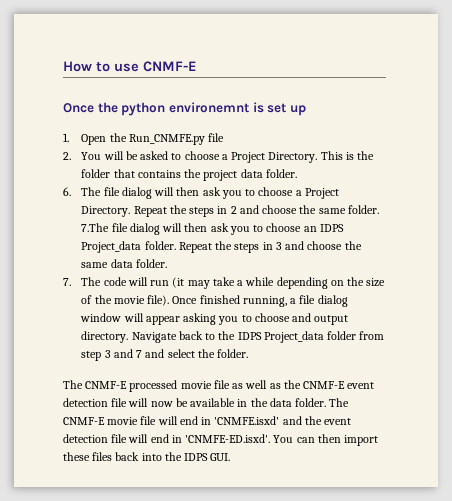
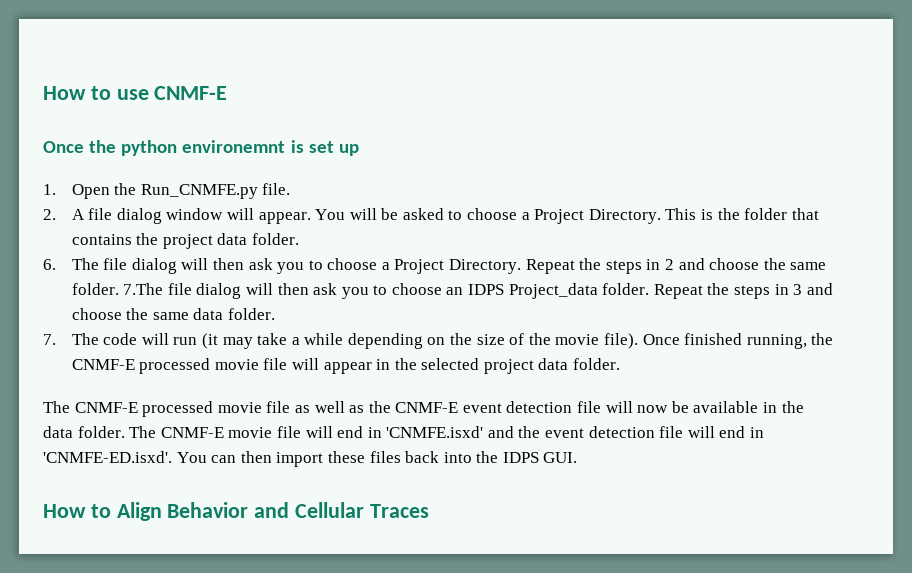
- 1. Open the Run_CNMFE.py file
+ 1. Open the Run_CNMFE.py file.
- 2. You will be asked to choose a Project Directory.
+ 2. A file dialog window will appear. You will be asked to choose a Project Directory.
- Once finished running, a file dialog window will appear asking you to choose and output directory. Navigate back to the IDPS Project_data folder from step 3 and 7 and select the folder.
+ Once finished running, the CNMF-E processed movie file will appear in the selected project data folder.
+ How to Align Behavior and Cellular Traces

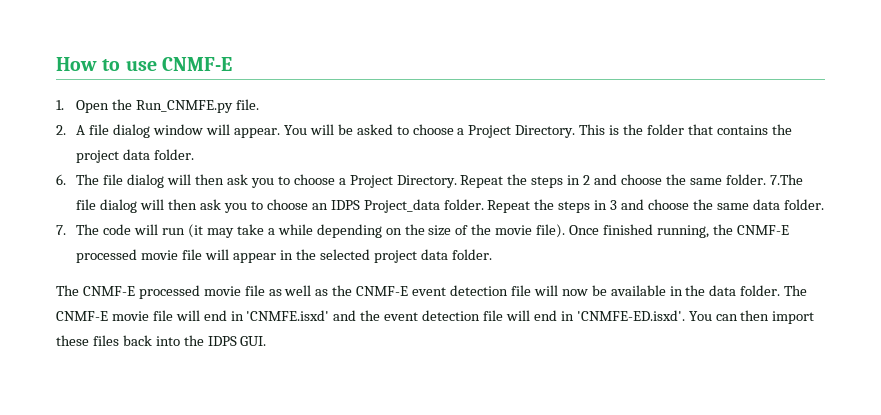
- Once the python environemnt is set up
- How to Align Behavior and Cellular Traces

